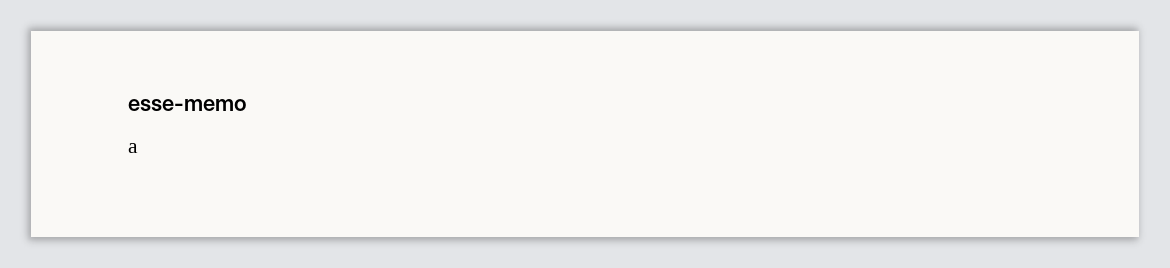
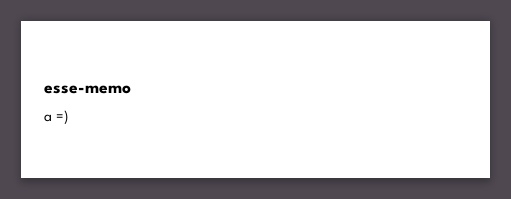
- a
+ a =)

